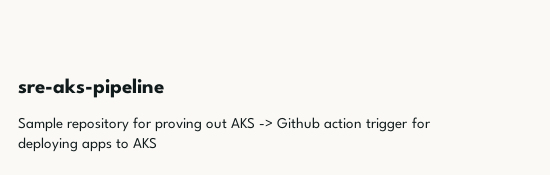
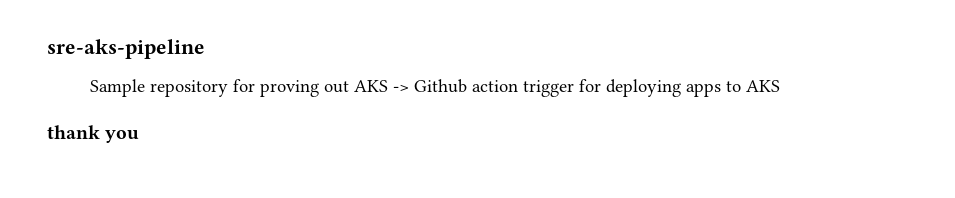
+ thank you

